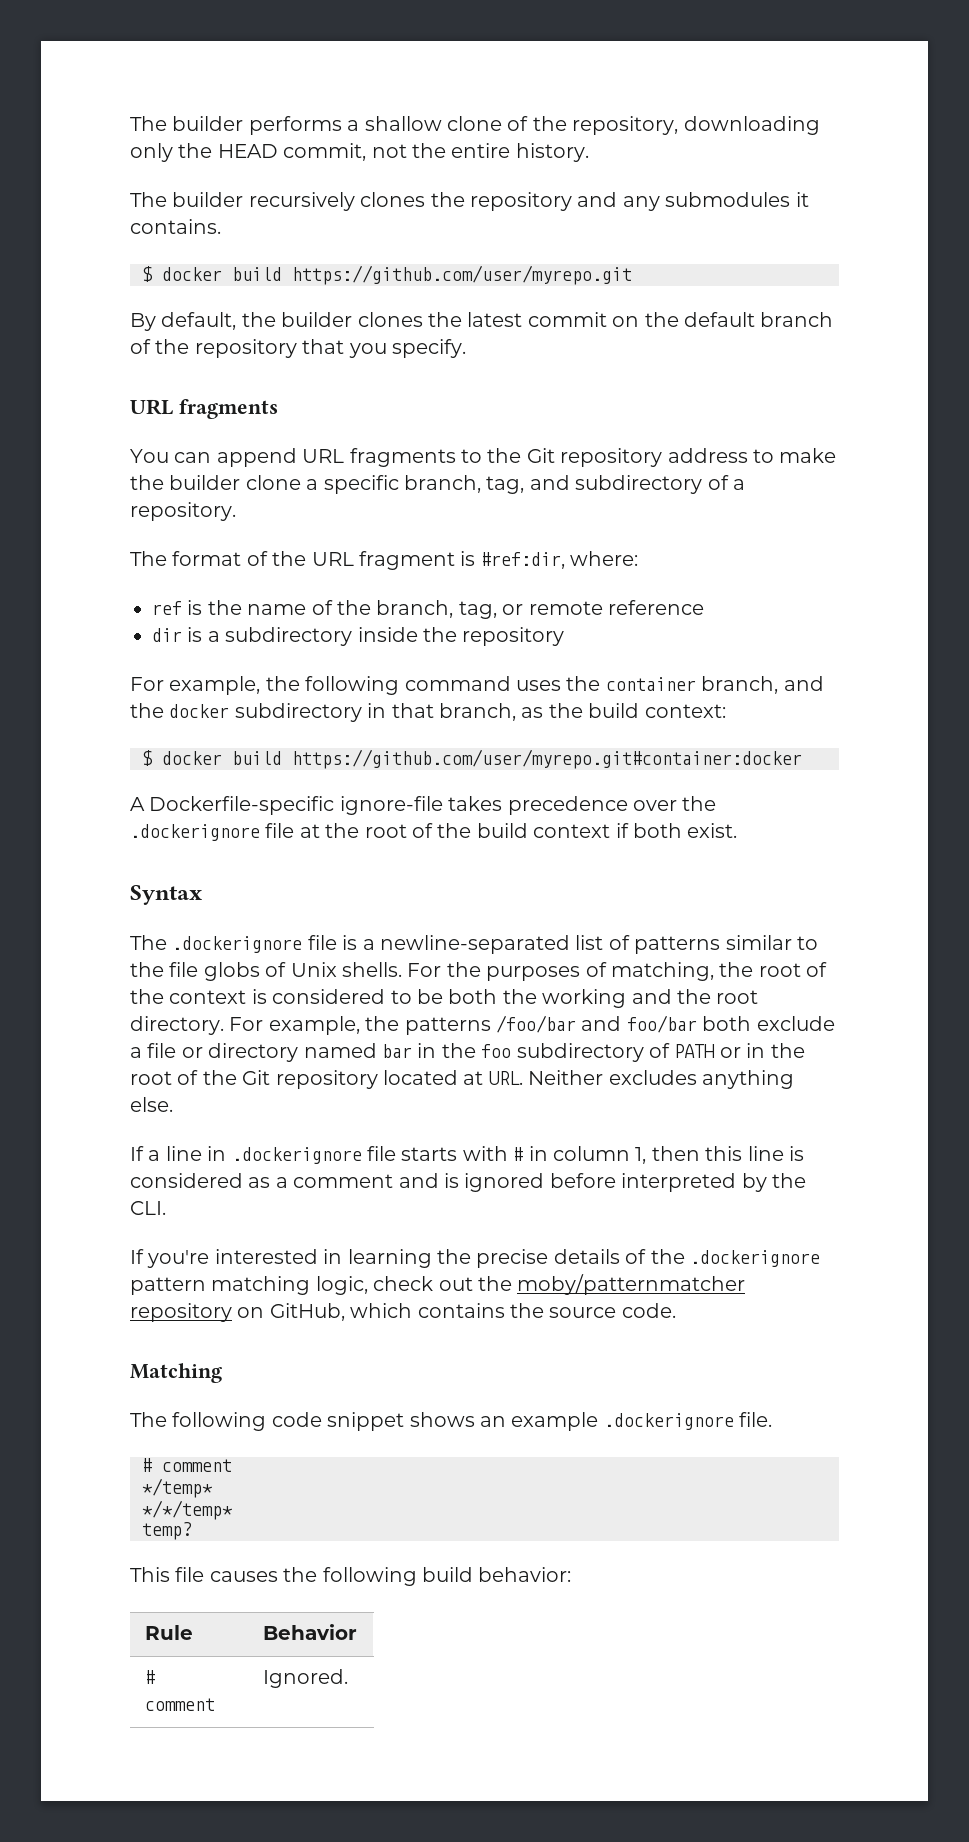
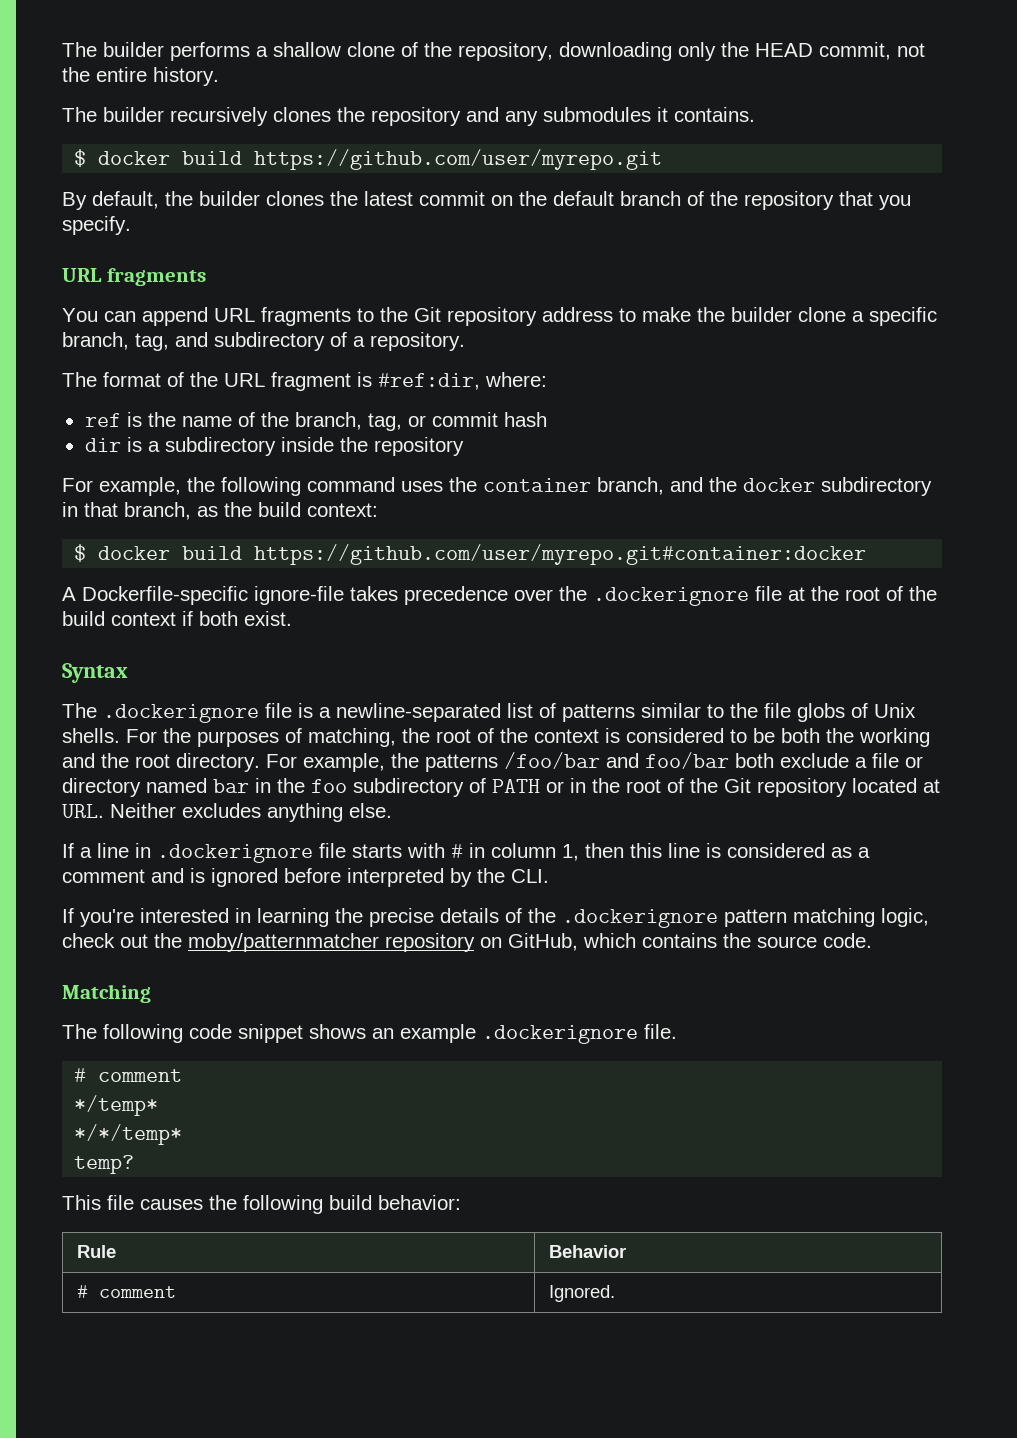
- ref is the name of the branch, tag, or remote reference
+ ref is the name of the branch, tag, or commit hash

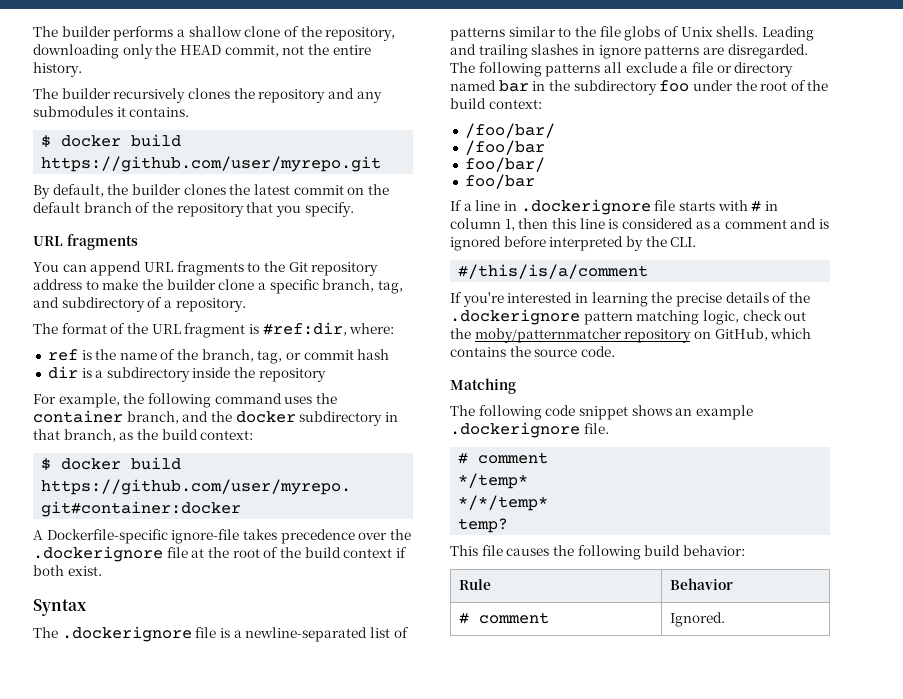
- For the purposes of matching, the root of the context is considered to be both the working and the root directory. For example, the patterns /foo/bar and foo/bar both exclude a file or directory named bar in the foo subdirectory of PATH or in the root of the Git repository located at URL. Neither excludes anything else.
+ Leading and trailing slashes in ignore patterns are disregarded. The following patterns all exclude a file or directory named bar in the subdirectory foo under the root of the build context:
+ /foo/bar/
+ /foo/bar
+ foo/bar/
+ foo/bar
+ #/this/is/a/comment

